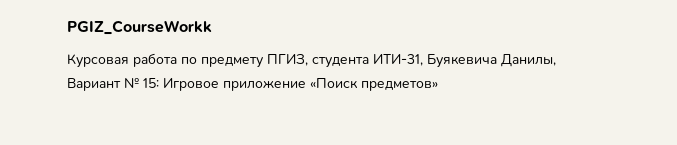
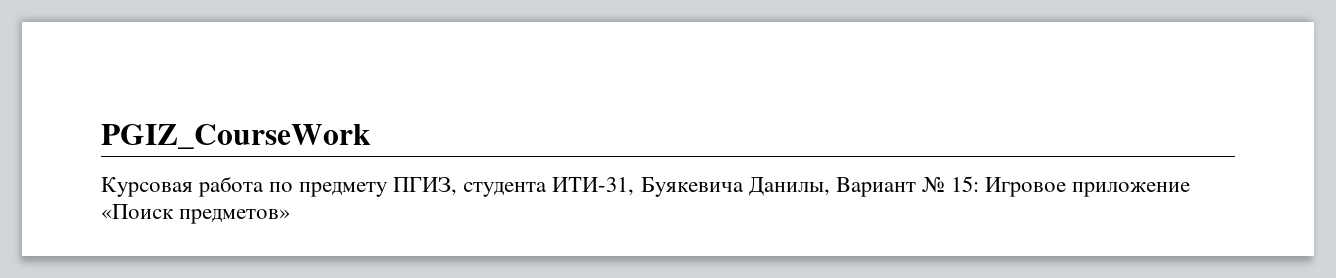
- PGIZ_CourseWorkk
+ PGIZ_CourseWork

